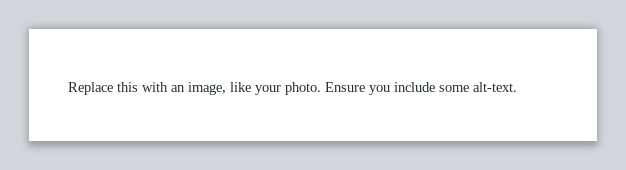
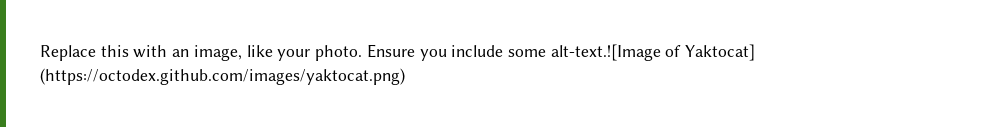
- Ensure you include some alt-text.
+ Ensure you include some alt-text.![Image of Yaktocat] (https://octodex.github.com/images/yaktocat.png)

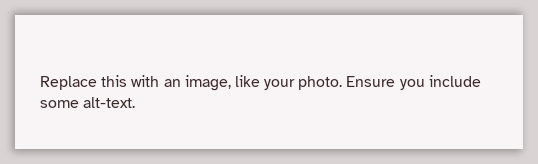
- Ensure you include some alt-text.![Image of Yaktocat] (https://octodex.github.com/images/yaktocat.png)
+ Ensure you include some alt-text.

